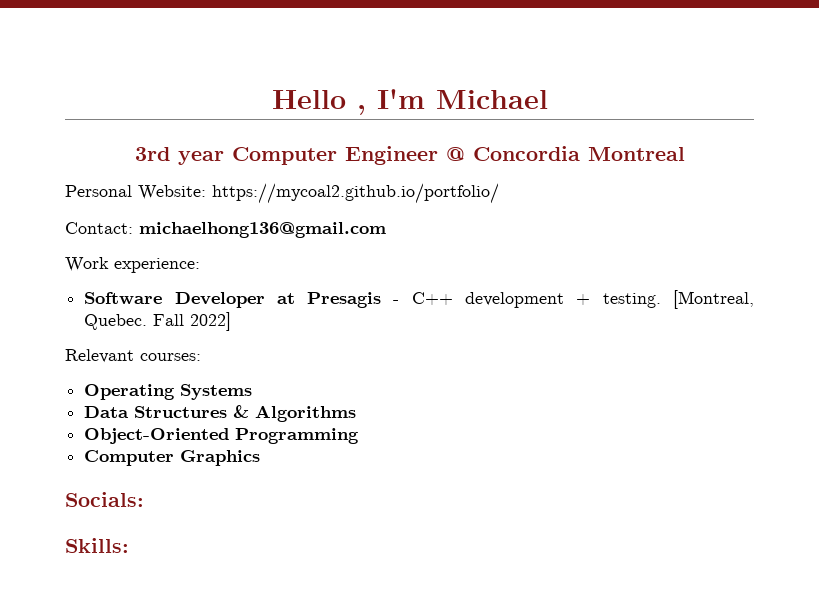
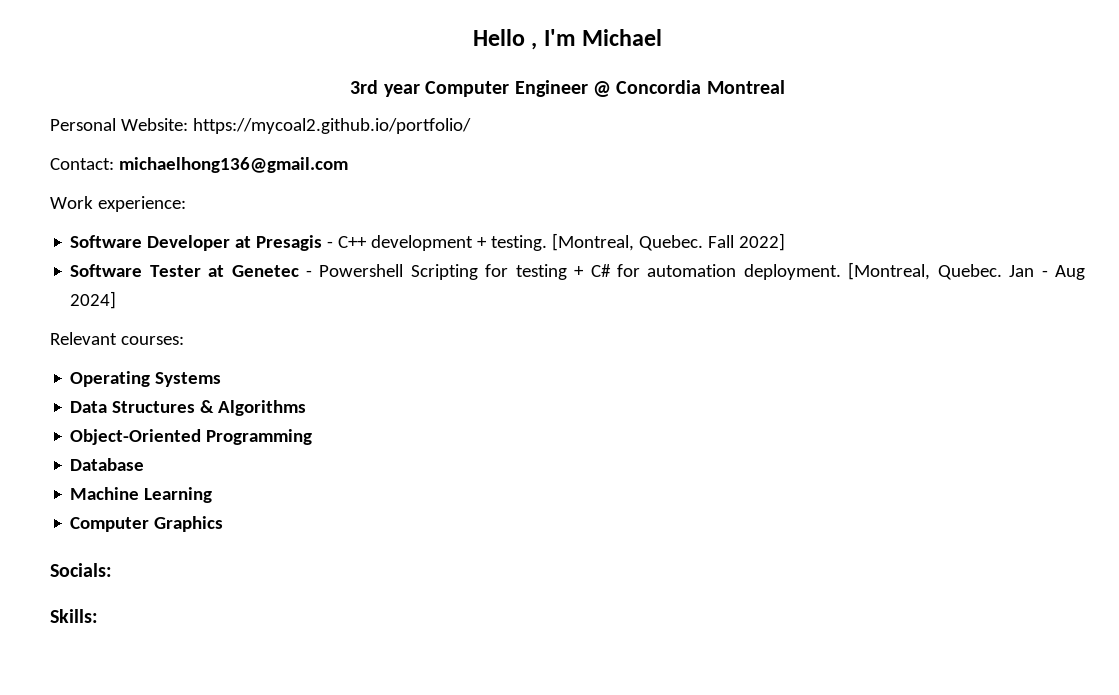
+ Software Tester at Genetec - Powershell Scripting for testing + C# for automation deployment. [Montreal, Quebec. Jan - Aug 2024]
+ Database
+ Machine Learning

